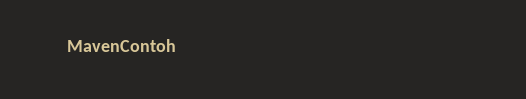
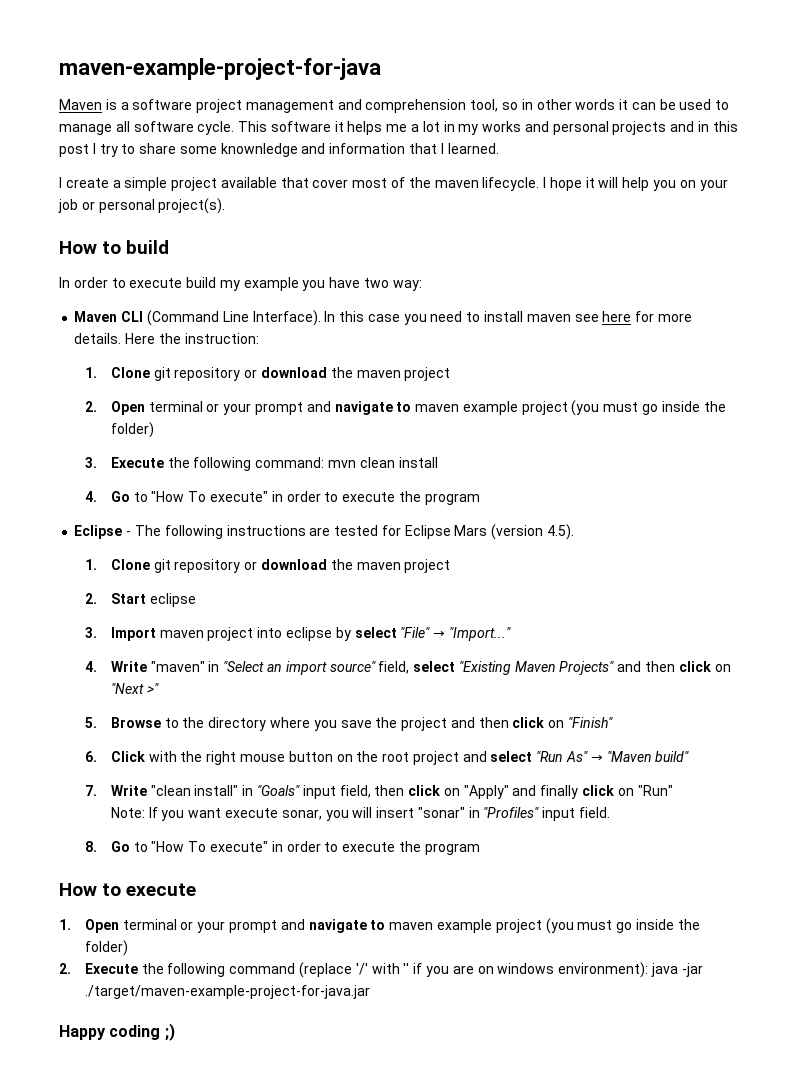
- MavenContoh
+ maven-example-project-for-java
+ Maven is a software project management and comprehension tool, so in other words it can be used to manage all software cycle. This software it helps me a lot in my works and personal projects and in this post I try to share some knownledge and information that I learned.
+ I create a simple project available that cover most of the maven lifecycle. I hope it will help you on your job or personal project(s).
+ How to build
+ In order to execute build my example you have two way:
+ Maven CLI (Command Line Interface). In this case you need to install maven see here for more details. Here the instruction:
+ 1. Clone git repository or download the maven project
+ 2. Open terminal or your prompt and navigate to maven example project (you must go inside the folder)
+ 3. Execute the following command: mvn clean install
+ 4. Go to "How To execute" in order to execute the program
+ Eclipse - The following instructions are tested for Eclipse Mars (version 4.5).
+ 1. Clone git repository or download the maven project
+ 2. Start eclipse
+ 3. Import maven project into eclipse by select "File" → "Import..."
+ 4. Write "maven" in "Select an import source" field, select "Existing Maven Projects" and then click on "Next >"
+ 5. Browse to the directory where you save the project and then click on "Finish"
+ 6. Click with the right mouse button on the root project and select "Run As" → "Maven build"
+ 7. Write "clean install" in "Goals" input field, then click on "Apply" and finally click on "Run"
+ Note: If you want execute sonar, you will insert "sonar" in "Profiles" input field.
+ 8. Go to "How To execute" in order to execute the program
+ How to execute
+ 1. Open terminal or your prompt and navigate to maven example project (you must go inside the folder)
+ 2. Execute the following command (replace '/' with '' if you are on windows environment): java -jar ./target/maven-example-project-for-java.jar
+ Happy coding ;)

